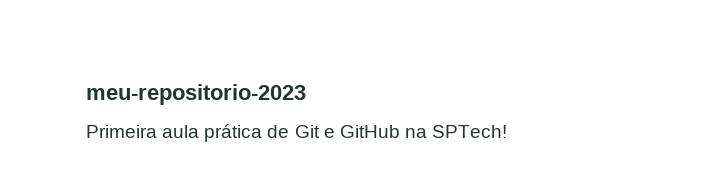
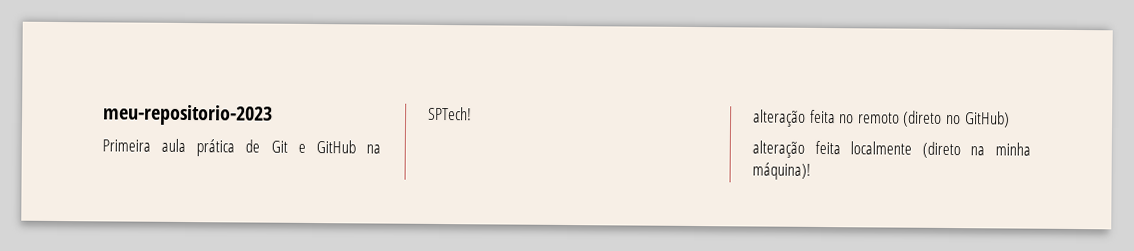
+ alteração feita no remoto (direto no GitHub)
+ alteração feita localmente (direto na minha máquina)!

